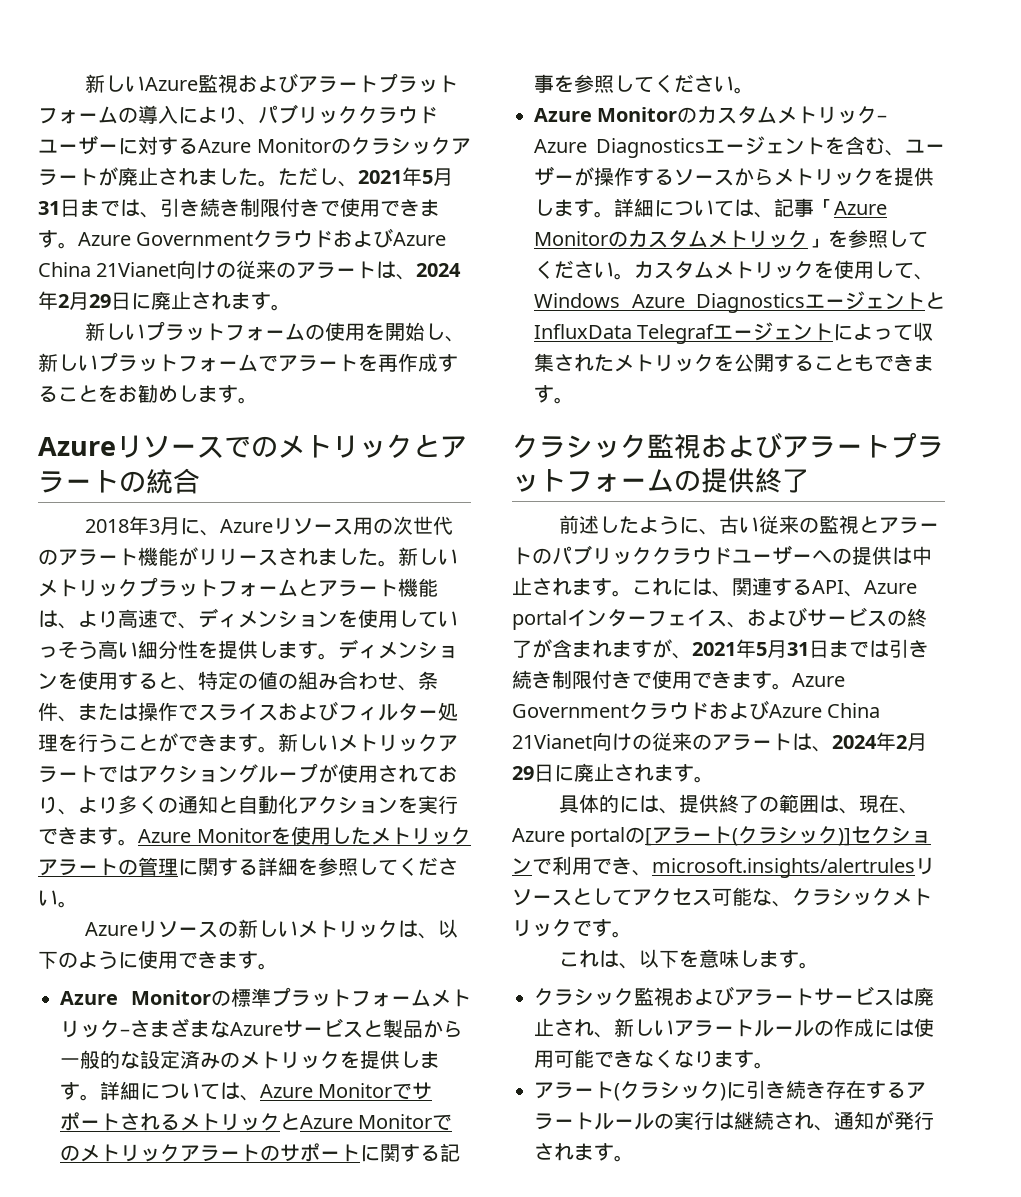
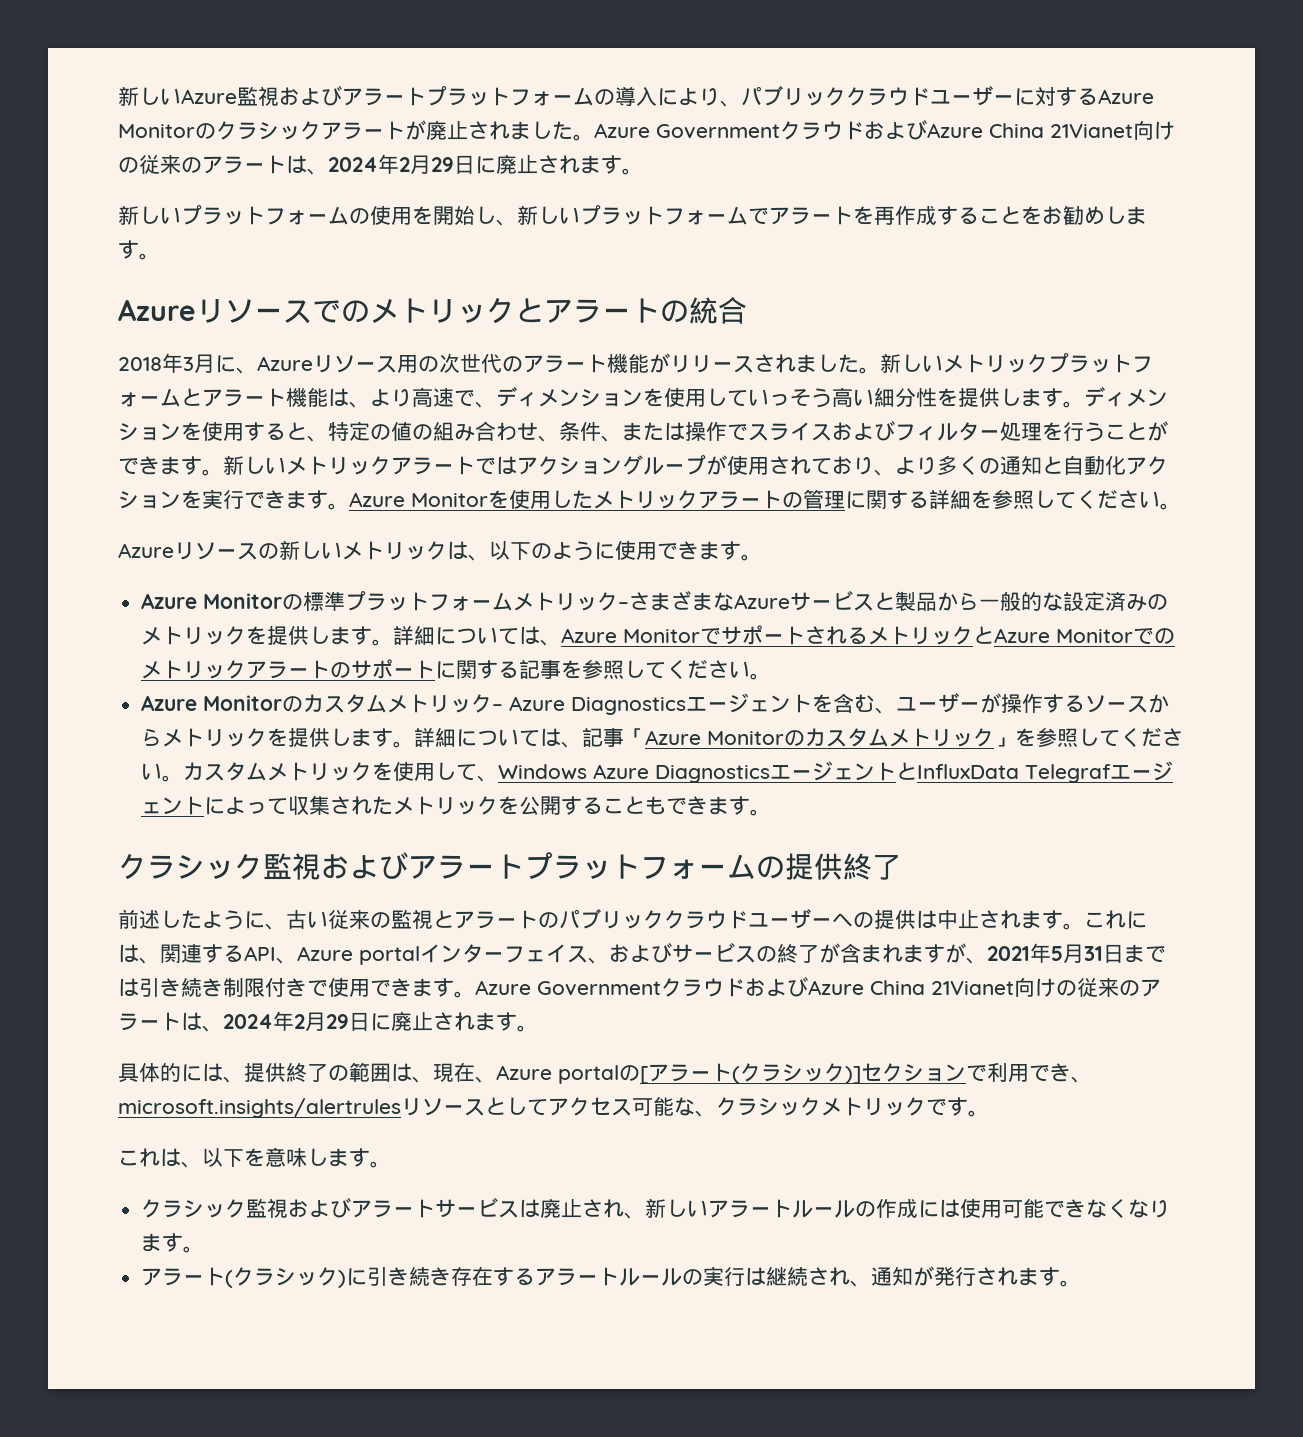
- ただし、2021年5月31日までは、引き続き制限付きで使用できます。

